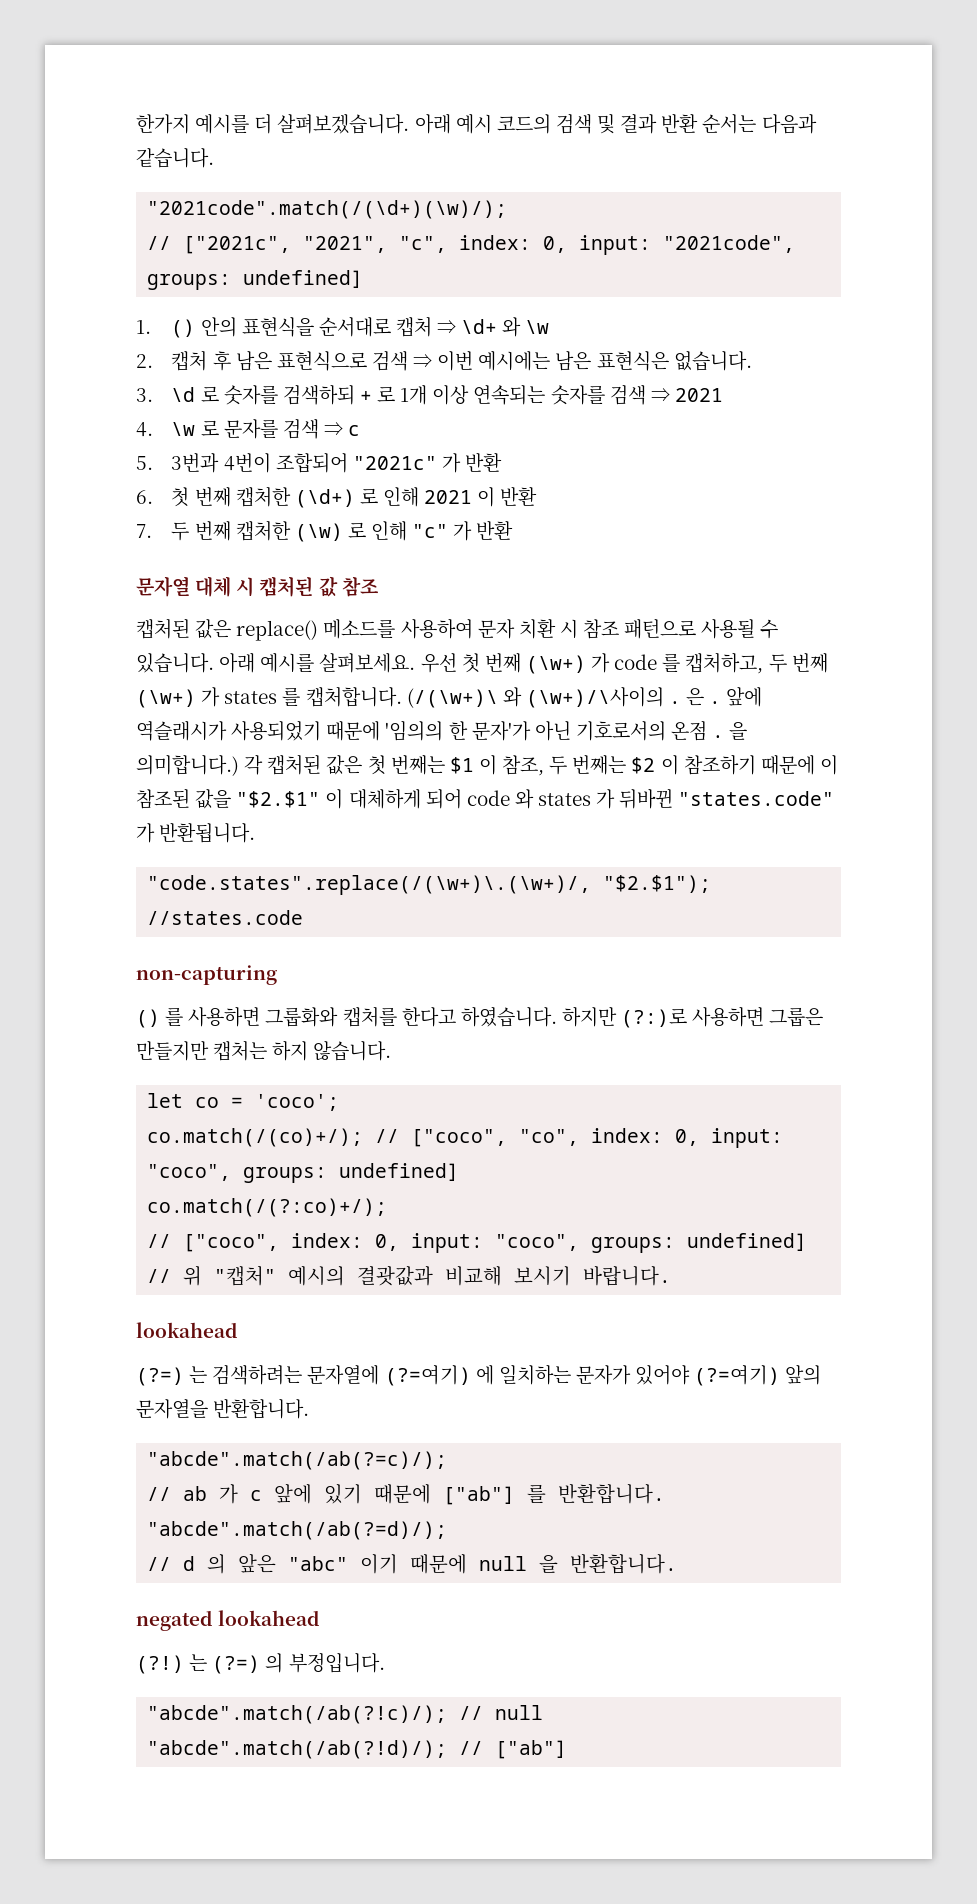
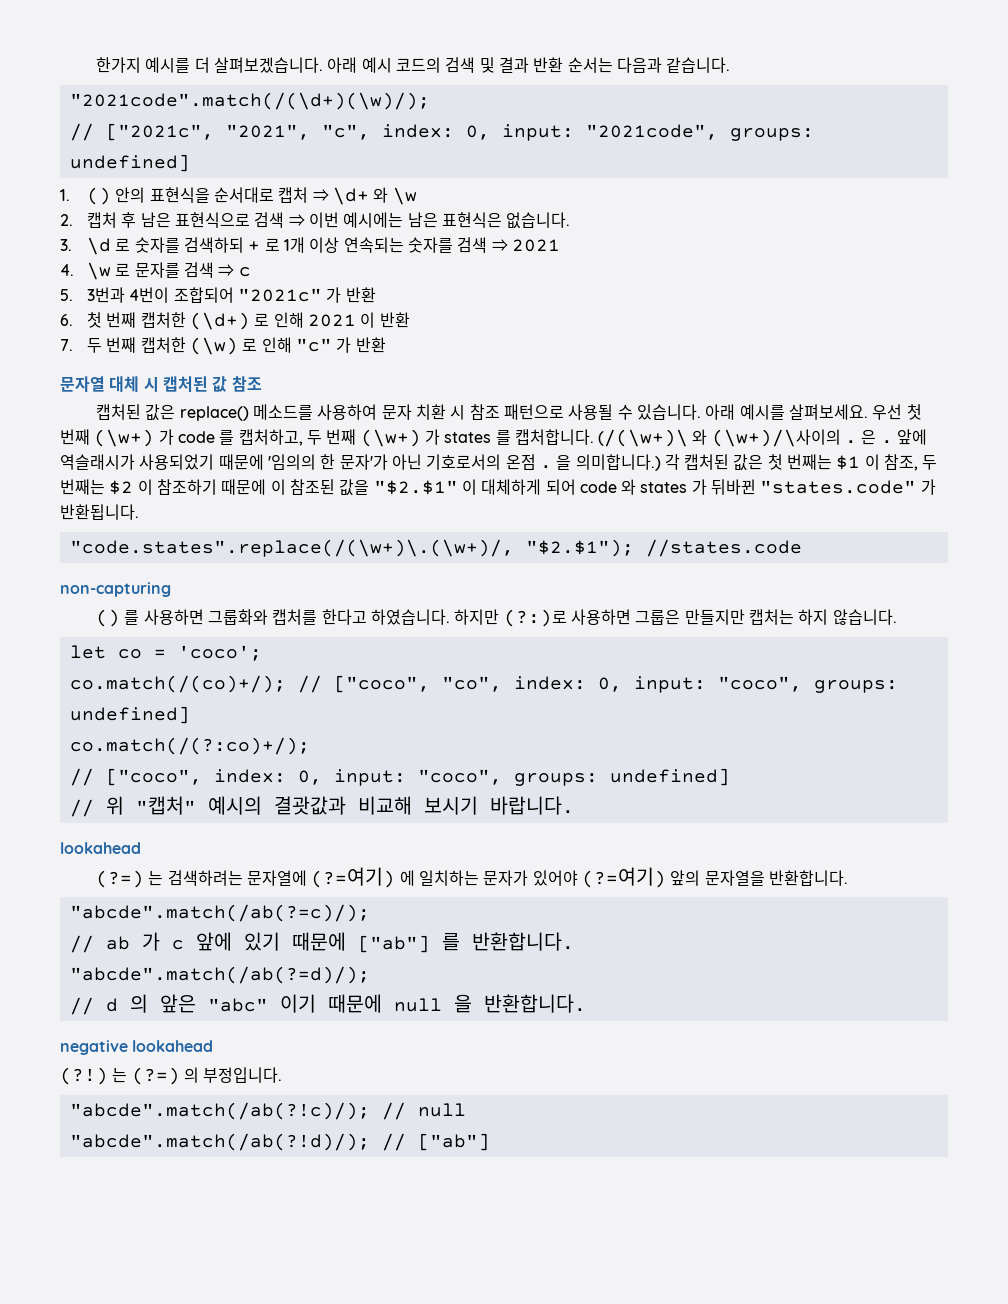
- negated lookahead
+ negative lookahead

